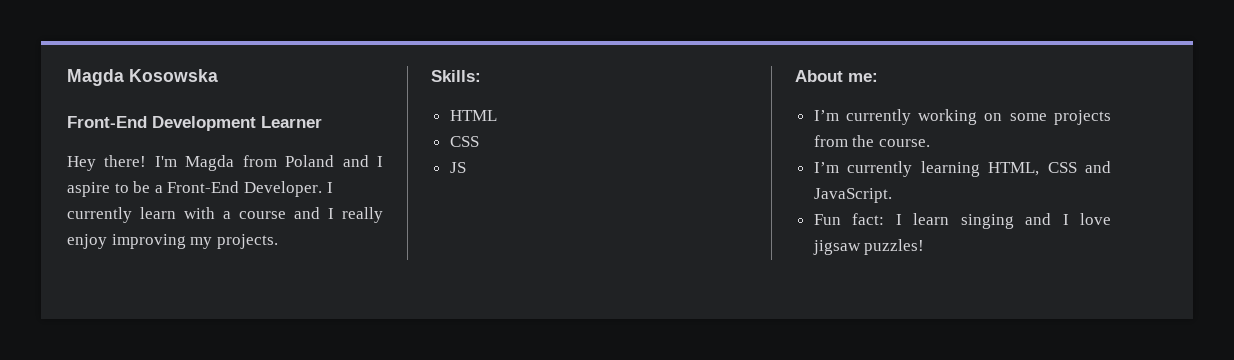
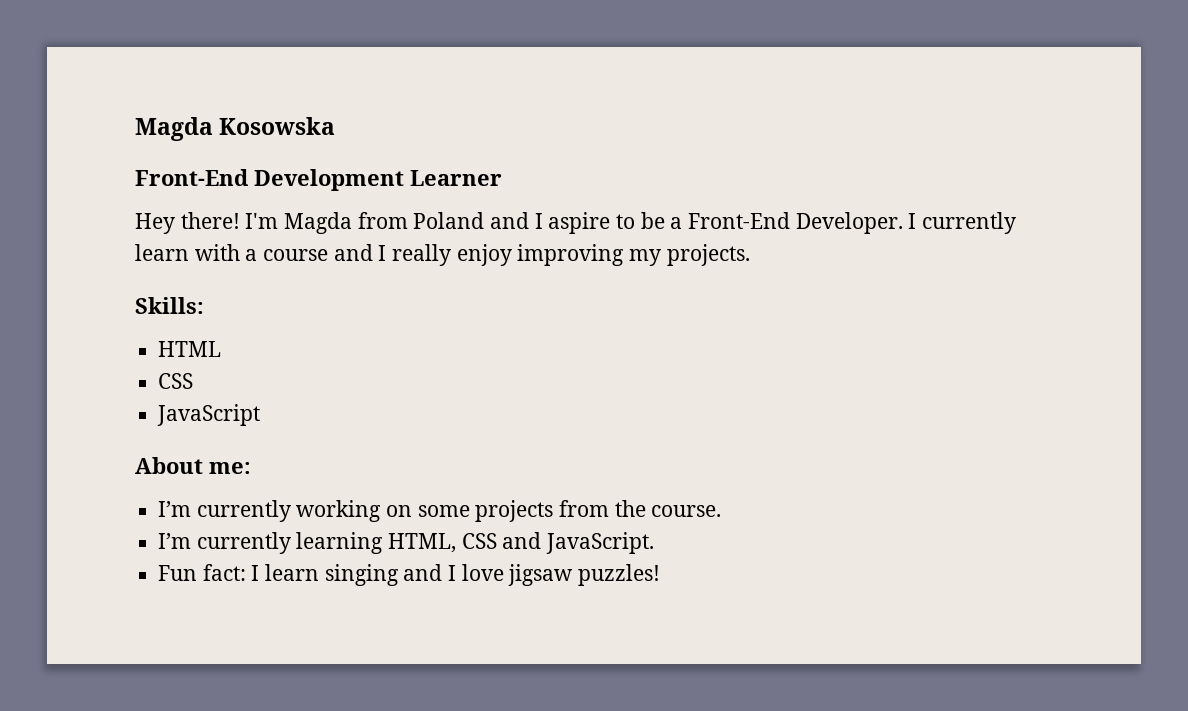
- JS
+ JavaScript

